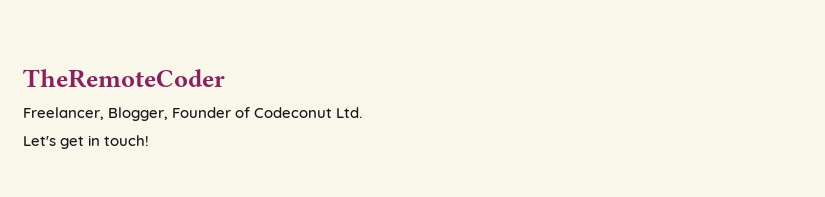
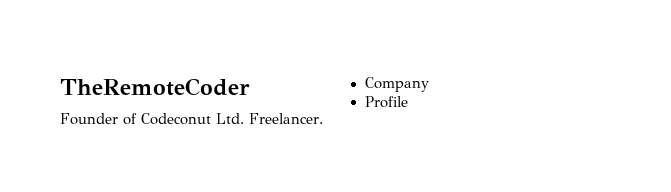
- Freelancer, Blogger, Founder of Codeconut Ltd.
- Let's get in touch!
+ Founder of Codeconut Ltd. Freelancer.
+ Company
+ Profile

